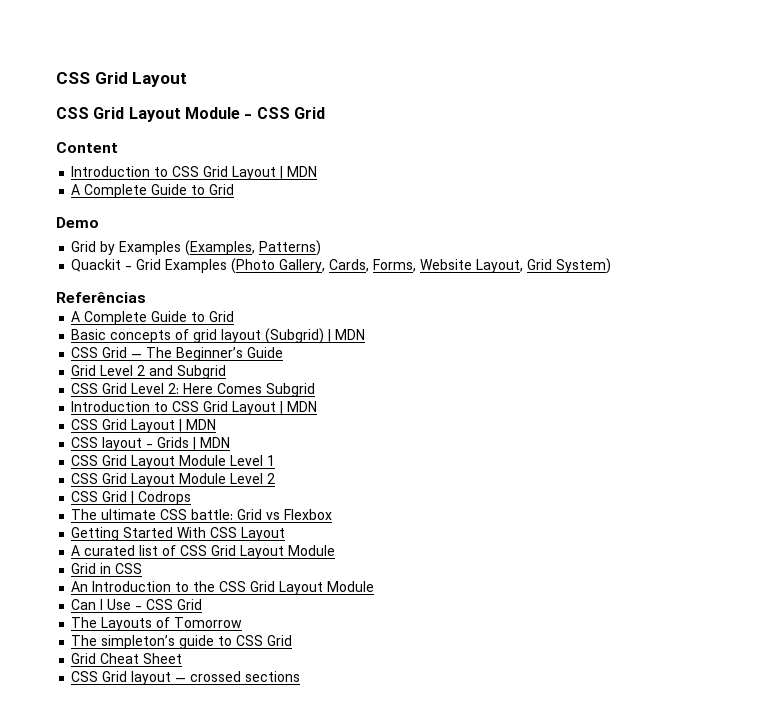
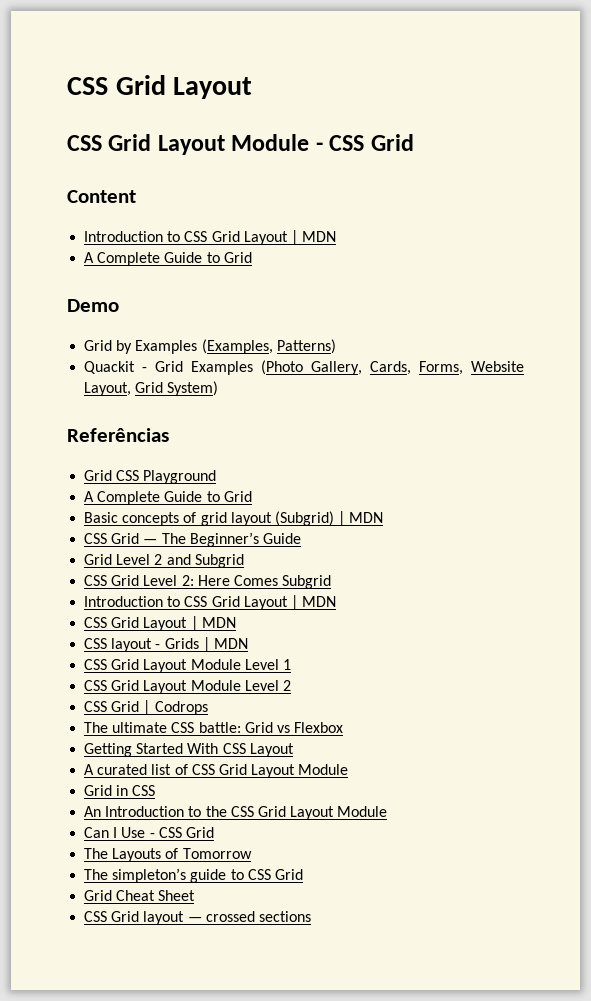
+ Grid CSS Playground

